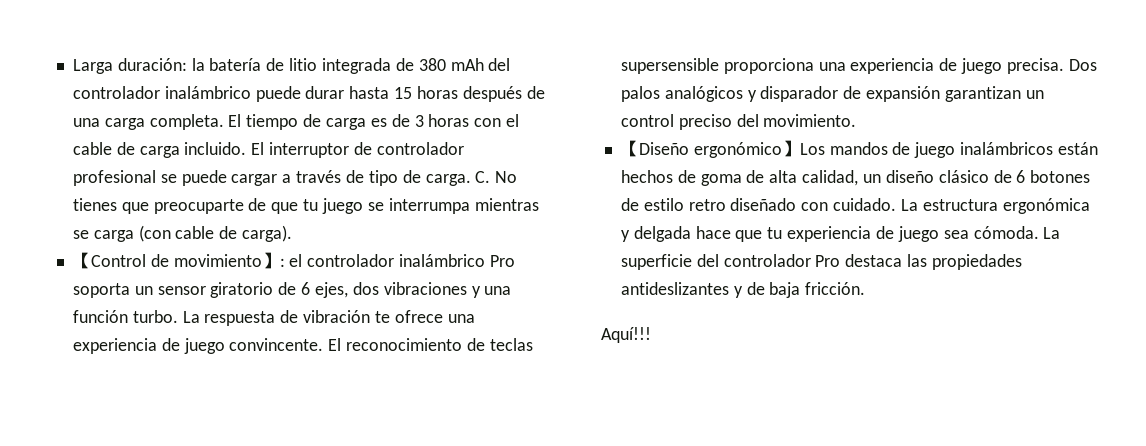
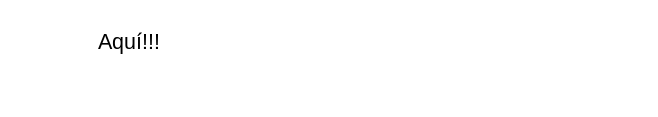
- Larga duración: la batería de litio integrada de 380 mAh del controlador inalámbrico puede durar hasta 15 horas después de una carga completa. El tiempo de carga es de 3 horas con el cable de carga incluido. El interruptor de controlador profesional se puede cargar a través de tipo de carga. C. No tienes que preocuparte de que tu juego se interrumpa mientras se carga (con cable de carga).
- 【Control de movimiento】: el controlador inalámbrico Pro soporta un sensor giratorio de 6 ejes, dos vibraciones y una función turbo. La respuesta de vibración te ofrece una experiencia de juego convincente. El reconocimiento de teclas supersensible proporciona una experiencia de juego precisa. Dos palos analógicos y disparador de expansión garantizan un control preciso del movimiento.
- 【Diseño ergonómico】Los mandos de juego inalámbricos están hechos de goma de alta calidad, un diseño clásico de 6 botones de estilo retro diseñado con cuidado. La estructura ergonómica y delgada hace que tu experiencia de juego sea cómoda. La superficie del controlador Pro destaca las propiedades antideslizantes y de baja fricción.

